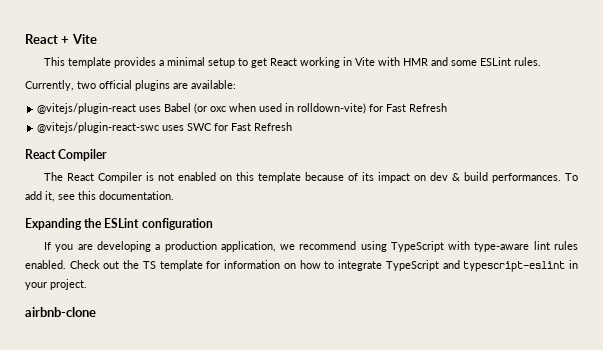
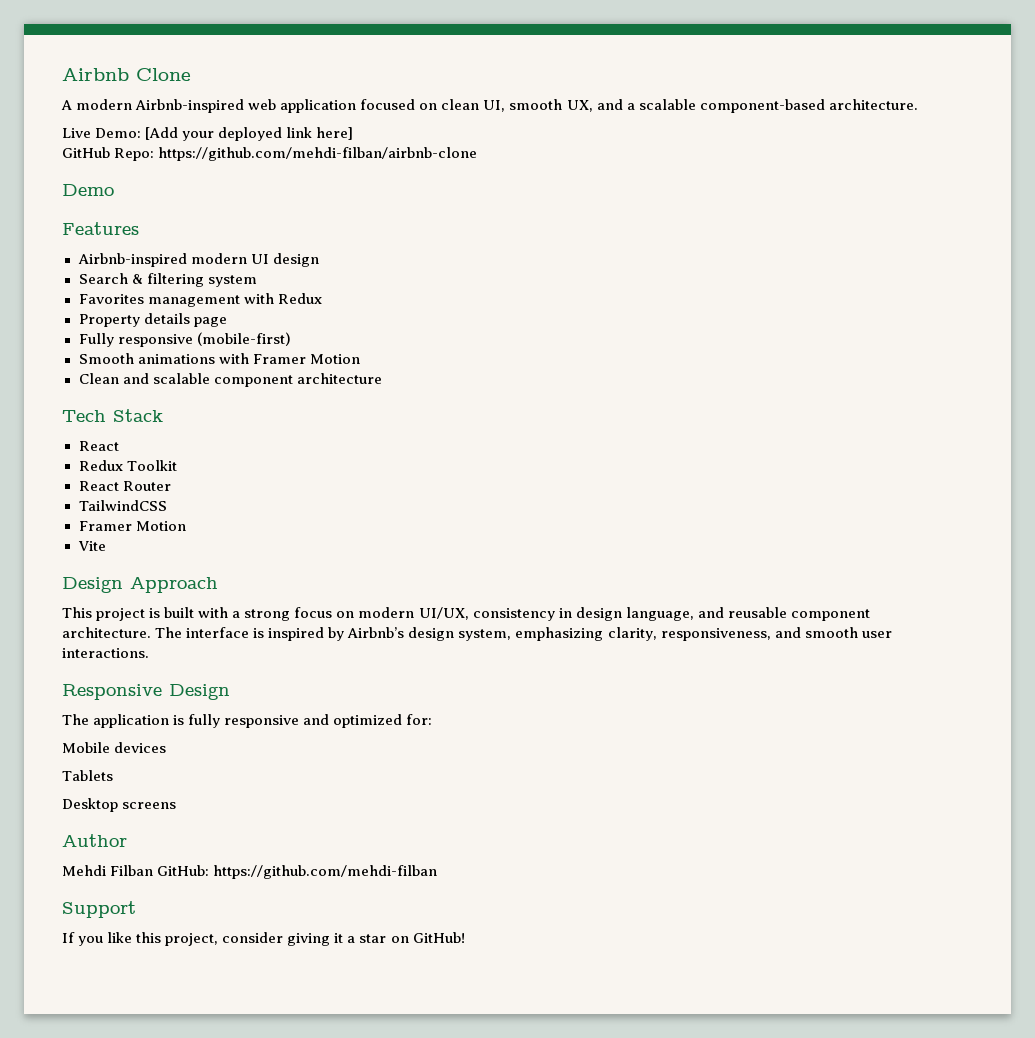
- React + Vite
+ Airbnb Clone
+ A modern Airbnb-inspired web application focused on clean UI, smooth UX, and a scalable component-based architecture.
+ Live Demo: [Add your deployed link here]
+ GitHub Repo: https://github.com/mehdi-filban/airbnb-clone
+ Demo
+ Features
+ Airbnb-inspired modern UI design
+ Search & filtering system
+ Favorites management with Redux
+ Property details page
+ Fully responsive (mobile-first)
+ Smooth animations with Framer Motion
+ Clean and scalable component architecture
+ Tech Stack
+ React
+ Redux Toolkit
+ React Router
+ TailwindCSS
+ Framer Motion
+ Vite
+ Design Approach
- This template provides a minimal setup to get React working in Vite with HMR and some ESLint rules.
- Currently, two official plugins are available:
- @vitejs/plugin-react uses Babel (or oxc when used in rolldown-vite) for Fast Refresh
- @vitejs/plugin-react-swc uses SWC for Fast Refresh
- React Compiler
- The React Compiler is not enabled on this template because of its impact on dev & build performances. To add it, see this documentation.
- Expanding the ESLint configuration
- If you are developing a production application, we recommend using TypeScript with type-aware lint rules enabled. Check out the TS template for information on how to integrate TypeScript and typescript-eslint in your project.
- airbnb-clone
+ This project is built with a strong focus on modern UI/UX, consistency in design language, and reusable component architecture. The interface is inspired by Airbnb’s design system, emphasizing clarity, responsiveness, and smooth user interactions.
+ Responsive Design
+ The application is fully responsive and optimized for:
+ Mobile devices
+ Tablets
+ Desktop screens
+ Author
+ Mehdi Filban GitHub: https://github.com/mehdi-filban
+ Support
+ If you like this project, consider giving it a star on GitHub!

